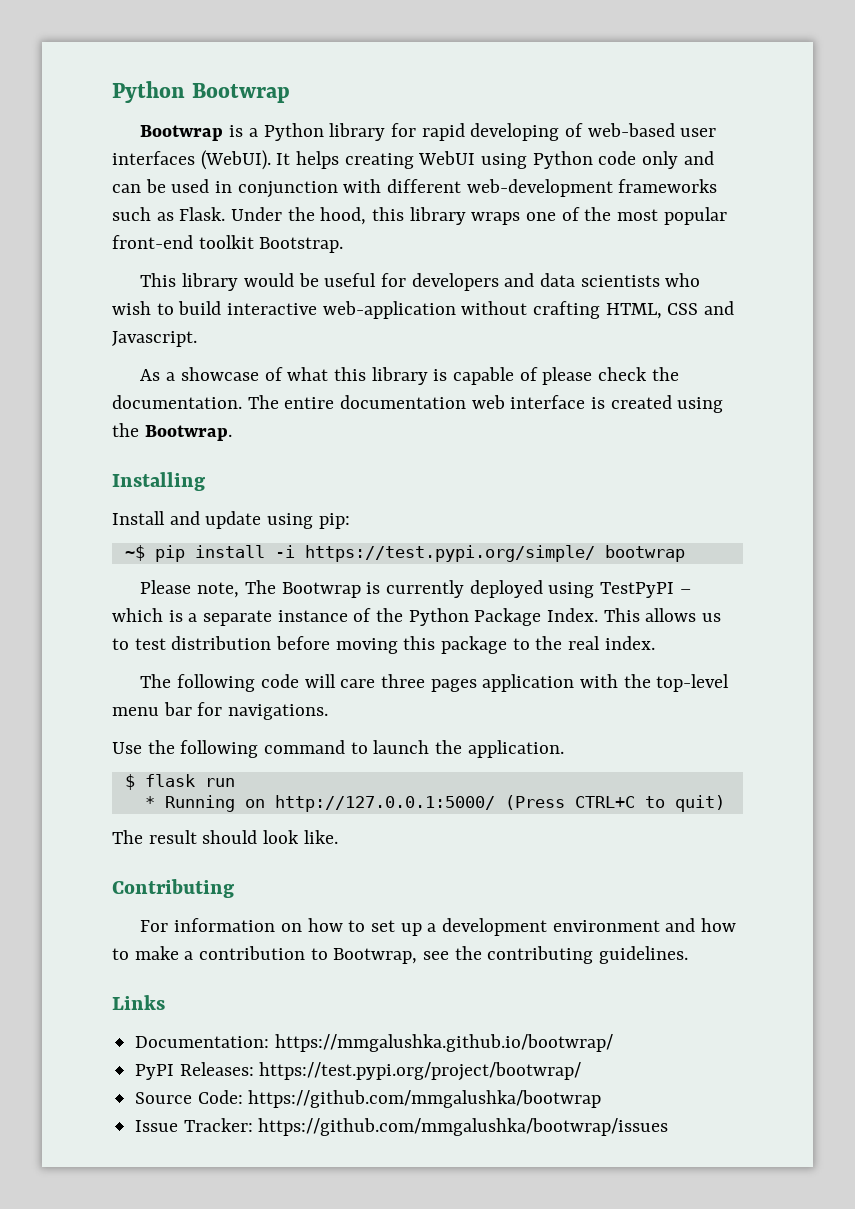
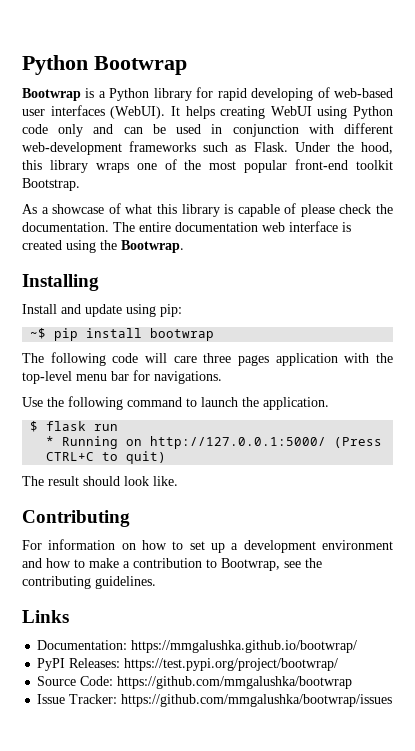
- This library would be useful for developers and data scientists who wish to build interactive web-application without crafting HTML, CSS and Javascript.
- ~$ pip install -i https://test.pypi.org/simple/ bootwrap
+ ~$ pip install bootwrap
- Please note, The Bootwrap is currently deployed using TestPyPI – which is a separate instance of the Python Package Index. This allows us to test distribution before moving this package to the real index.

